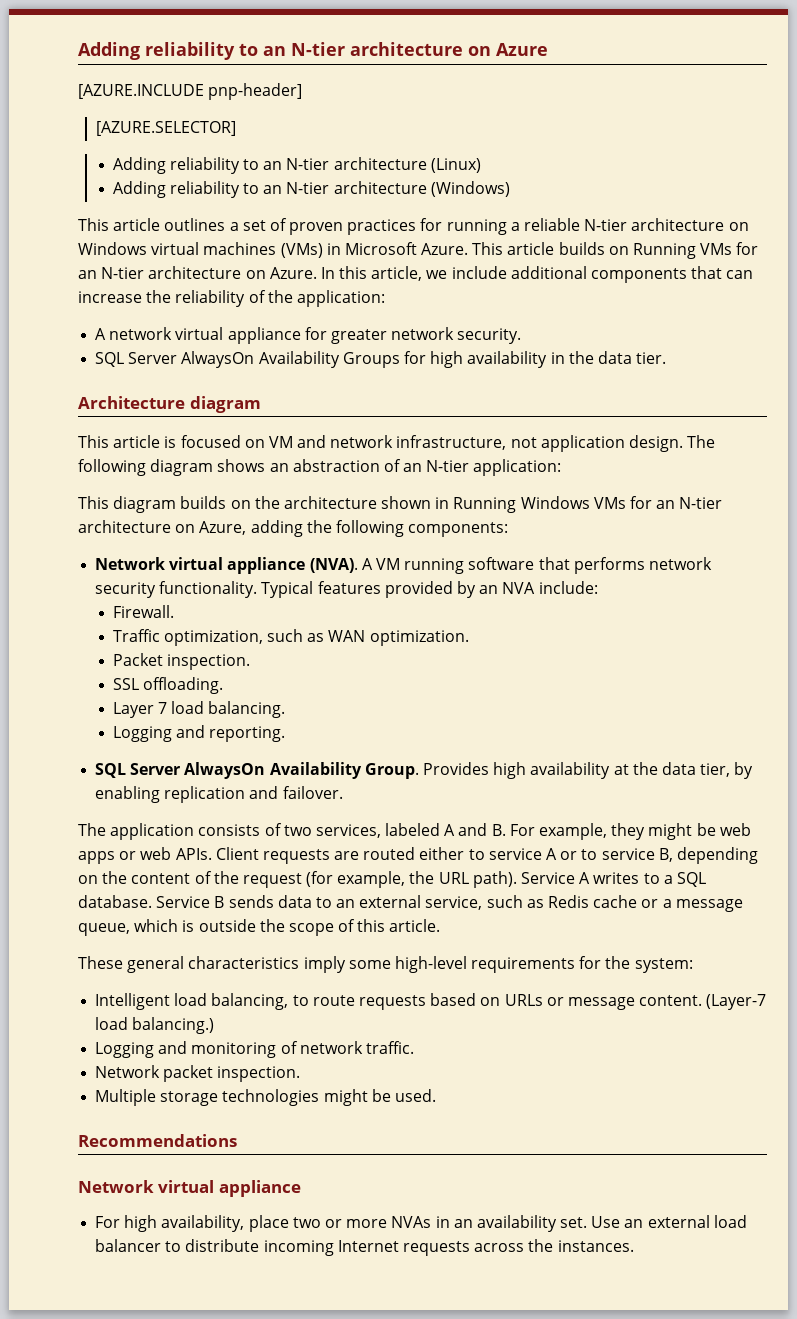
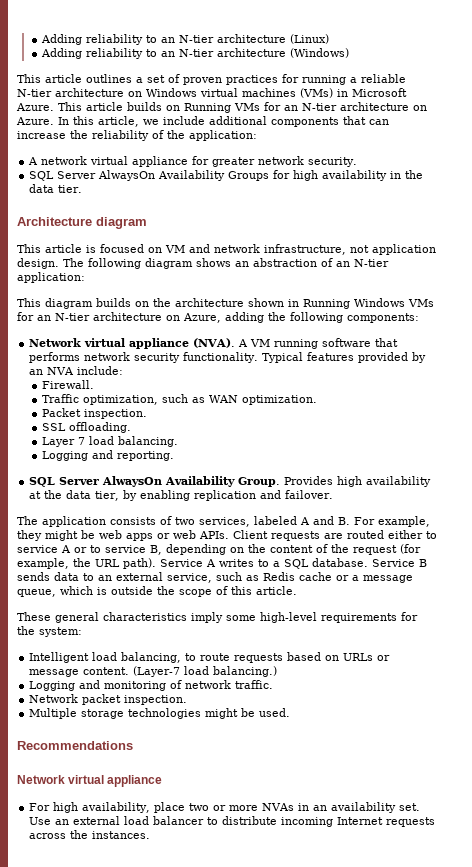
- Adding reliability to an N-tier architecture on Azure
- [AZURE.INCLUDE pnp-header]
- [AZURE.SELECTOR]

